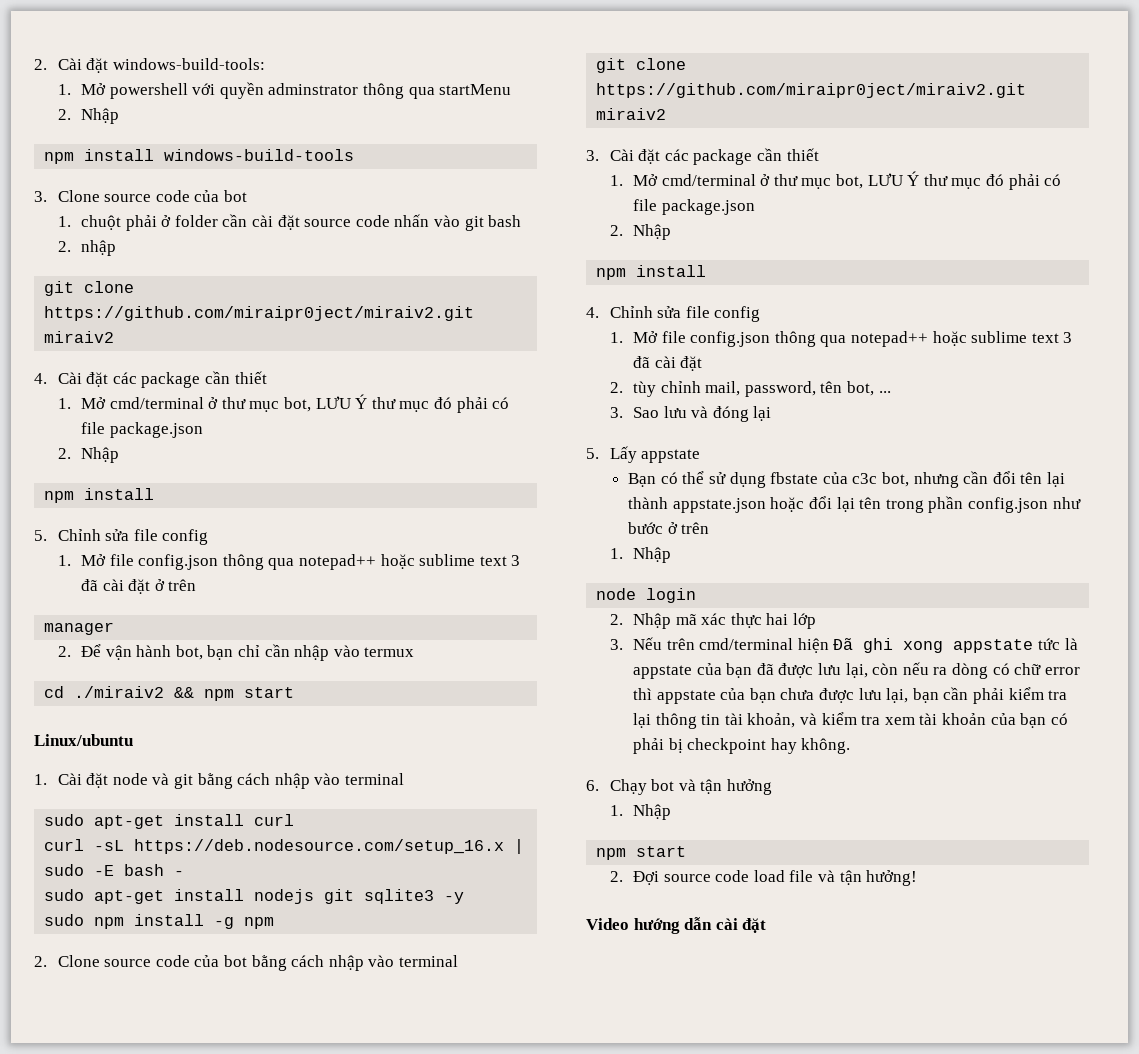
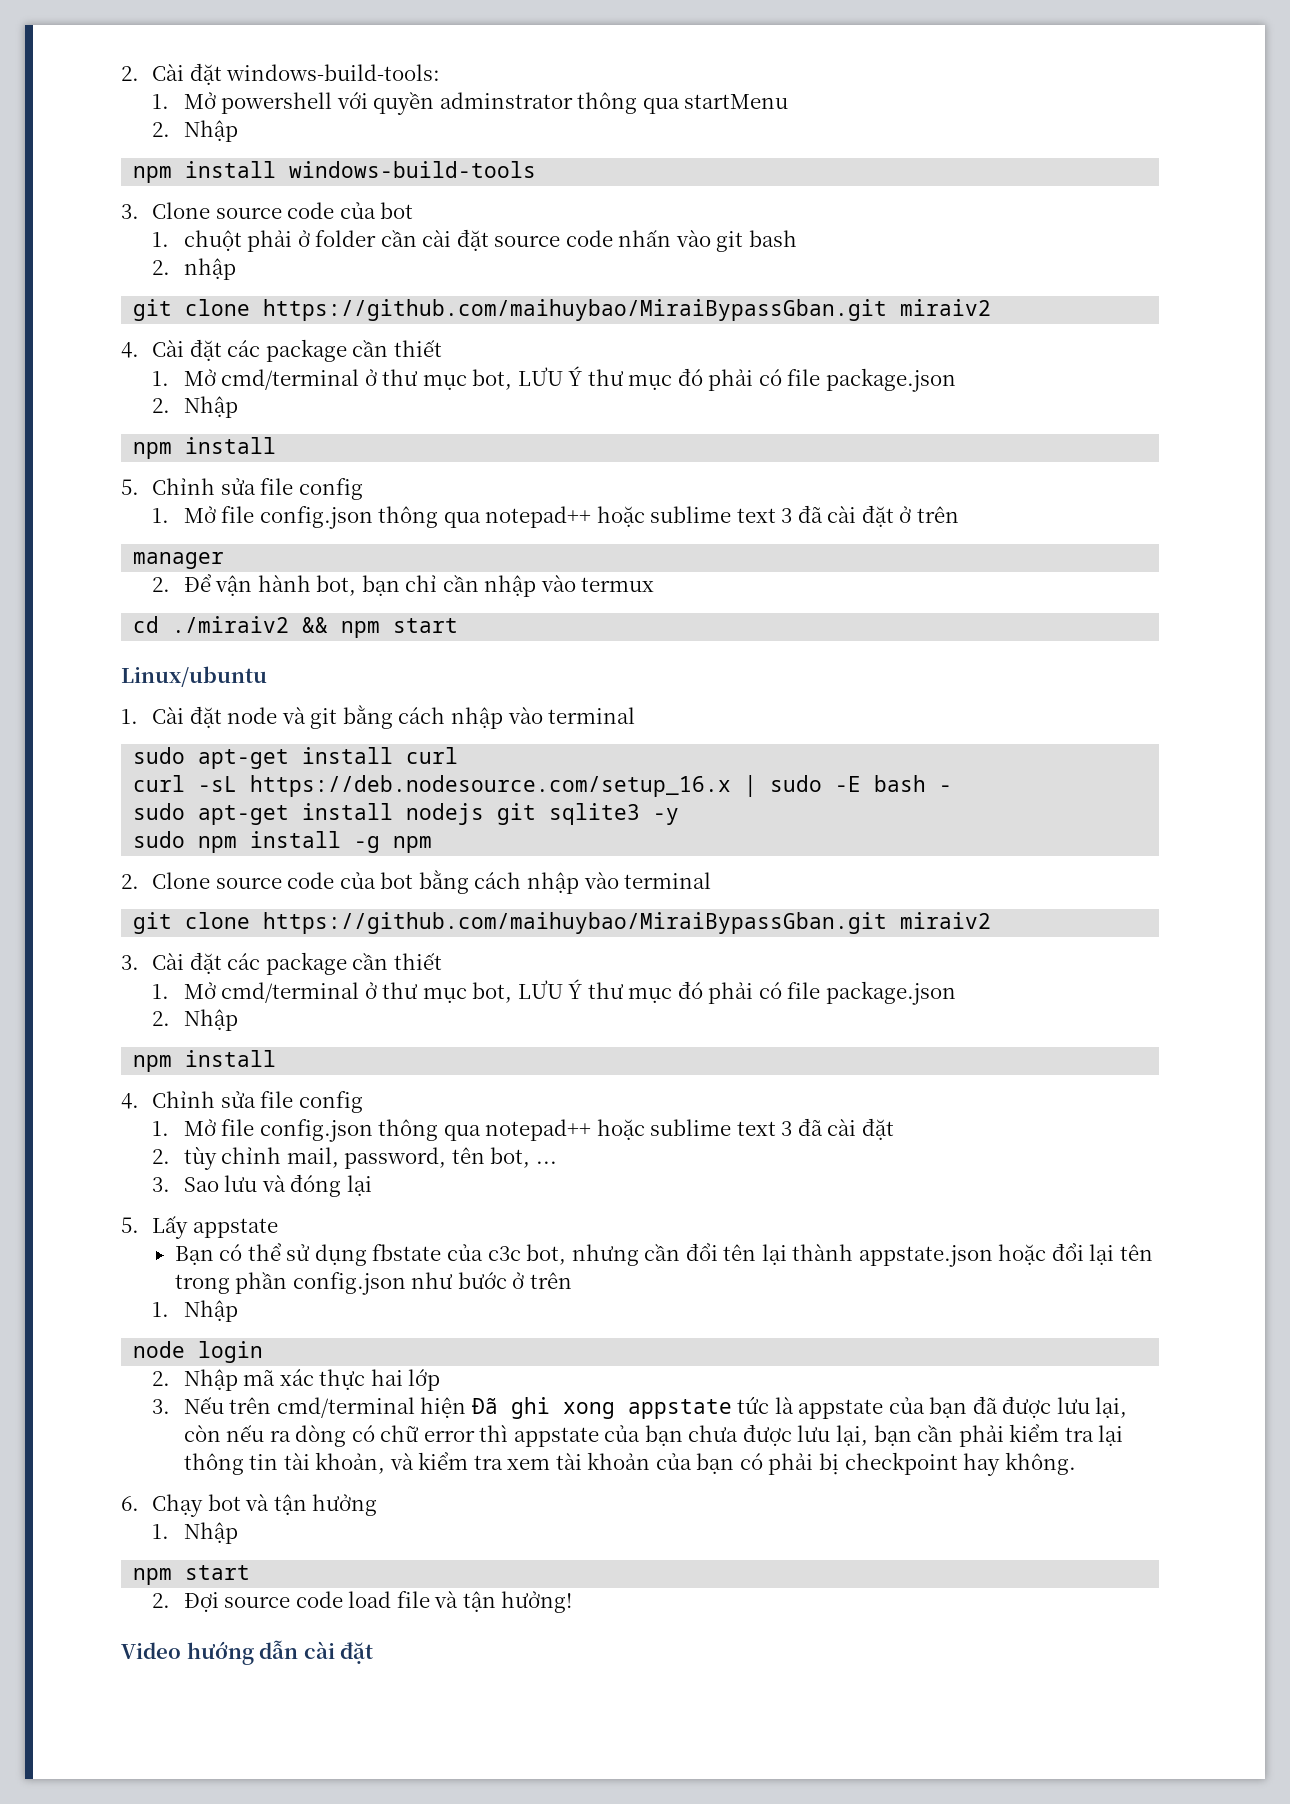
  2. nhập
- git clone https://github.com/miraipr0ject/miraiv2.git miraiv2
+ git clone https://github.com/maihuybao/MiraiBypassGban.git miraiv2
  2. Clone source code của bot bằng cách nhập vào terminal
- git clone https://github.com/miraipr0ject/miraiv2.git miraiv2
+ git clone https://github.com/maihuybao/MiraiBypassGban.git miraiv2

